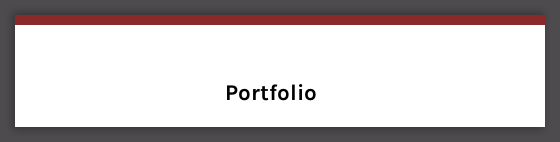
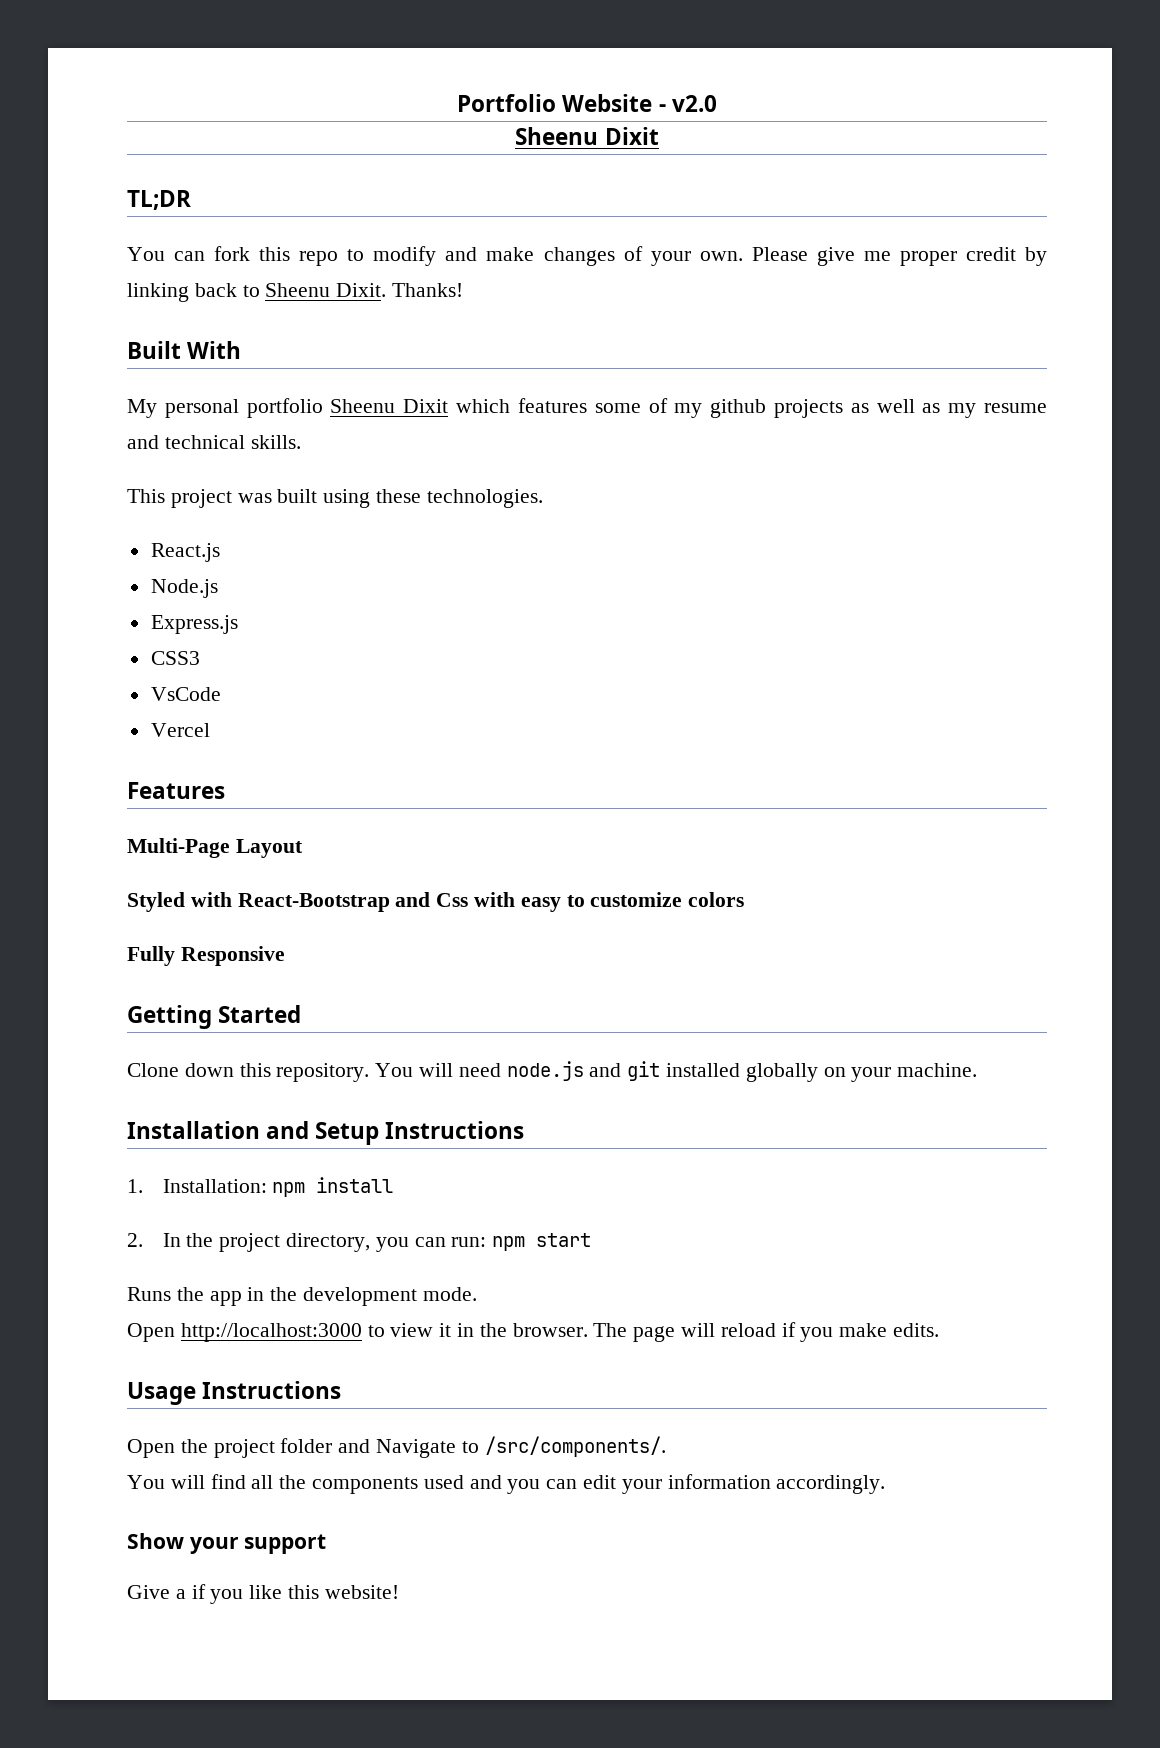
- Portfolio
+ Portfolio Website - v2.0
+ Sheenu Dixit
+ TL;DR
+ You can fork this repo to modify and make changes of your own. Please give me proper credit by linking back to Sheenu Dixit. Thanks!
+ Built With
+ My personal portfolio Sheenu Dixit which features some of my github projects as well as my resume and technical skills.
+ This project was built using these technologies.
+ React.js
+ Node.js
+ Express.js
+ CSS3
+ VsCode
+ Vercel
+ Features
+ Multi-Page Layout
+ Styled with React-Bootstrap and Css with easy to customize colors
+ Fully Responsive
+ Getting Started
+ Clone down this repository. You will need node.js and git installed globally on your machine.
+ Installation and Setup Instructions
+ 1. Installation: npm install
+ 2. In the project directory, you can run: npm start
+ Runs the app in the development mode.
+ Open http://localhost:3000 to view it in the browser. The page will reload if you make edits.
+ Usage Instructions
+ Open the project folder and Navigate to /src/components/.
+ You will find all the components used and you can edit your information accordingly.
+ Show your support
+ Give a if you like this website!

